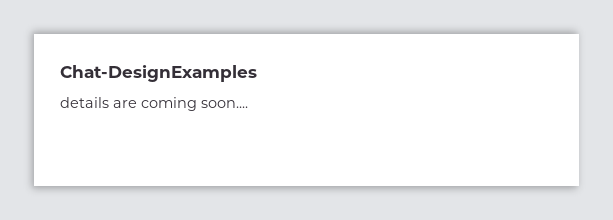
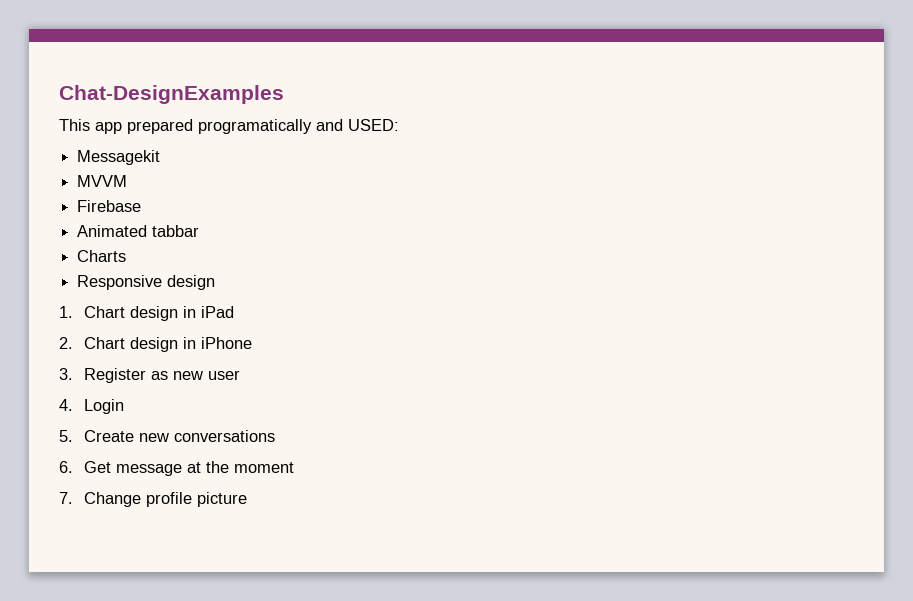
- details are coming soon....
+ This app prepared programatically and USED:
+ Messagekit
+ MVVM
+ Firebase
+ Animated tabbar
+ Charts
+ Responsive design
+ 1. Chart design in iPad
+ 2. Chart design in iPhone
+ 3. Register as new user
+ 4. Login
+ 5. Create new conversations
+ 6. Get message at the moment
+ 7. Change profile picture

